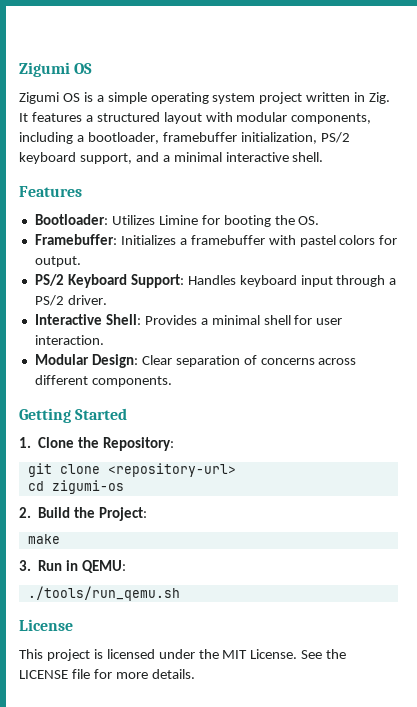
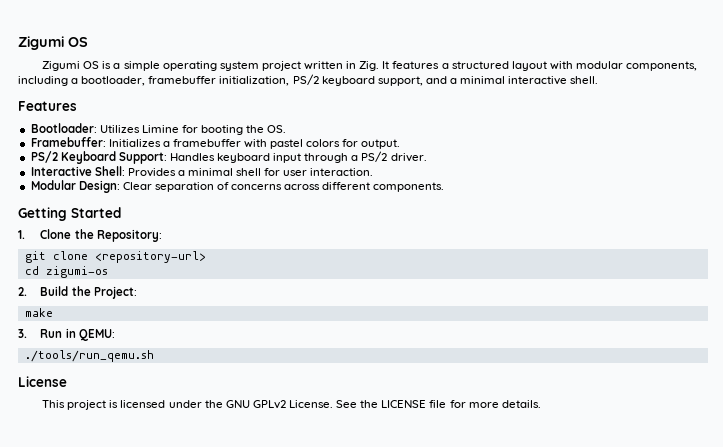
- This project is licensed under the MIT License.
+ This project is licensed under the GNU GPLv2 License.

